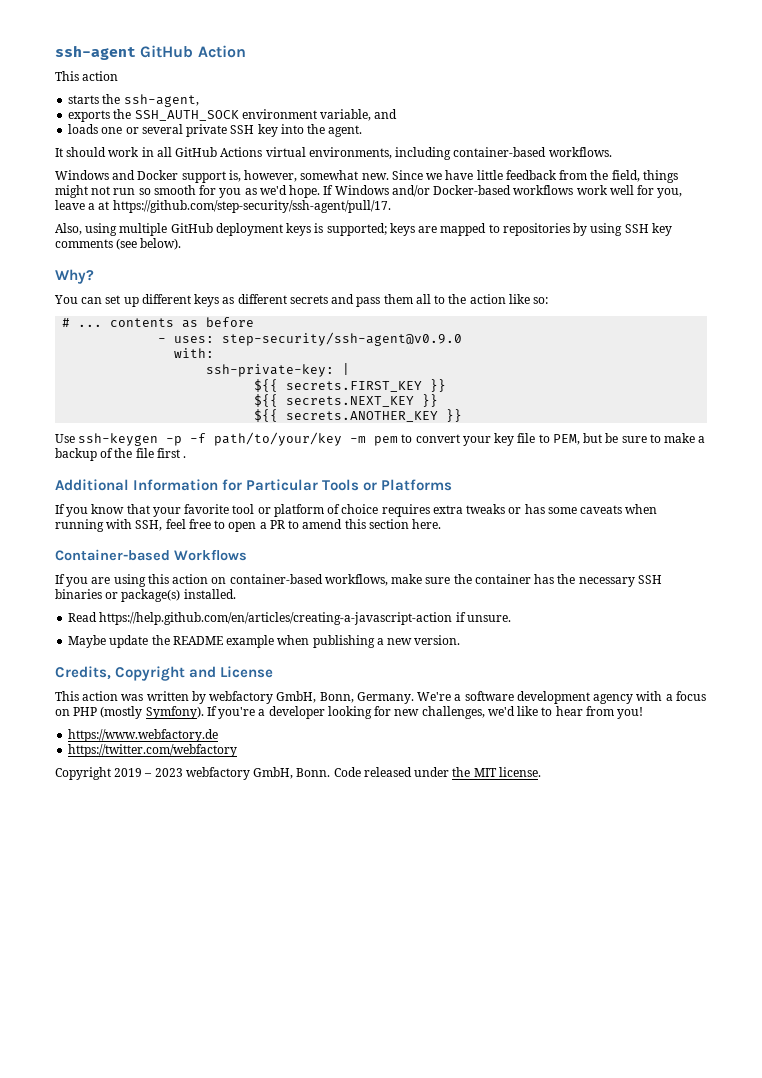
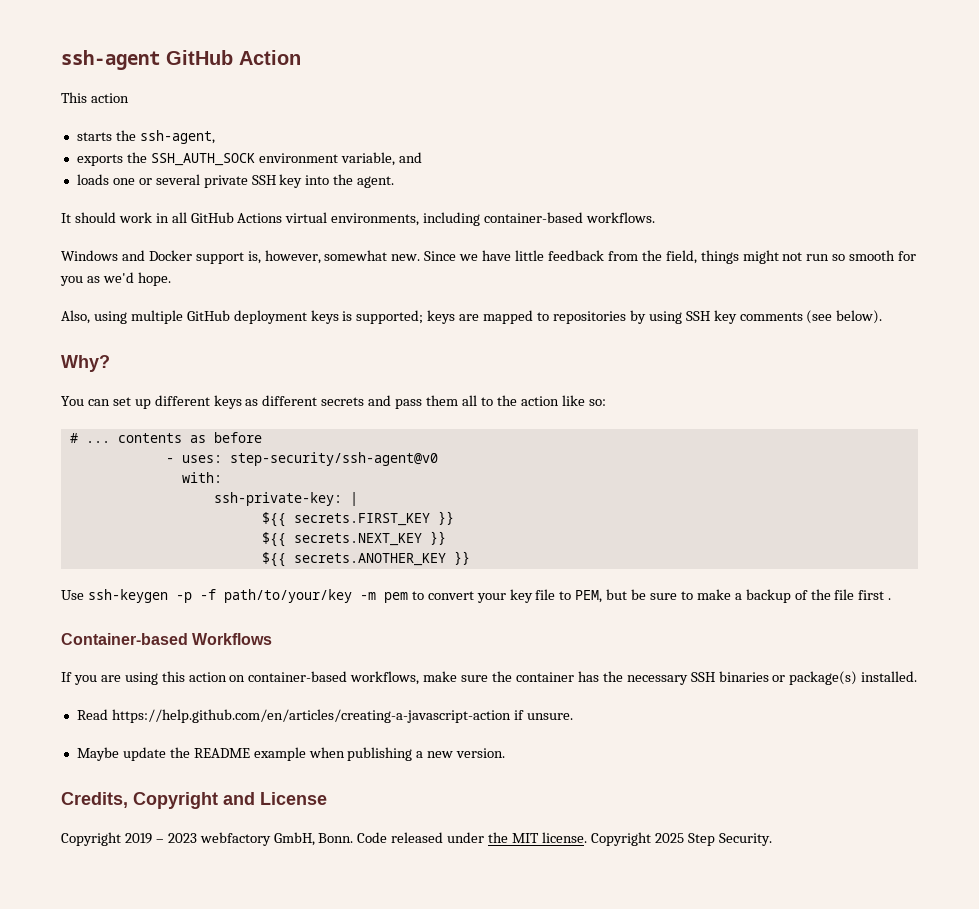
- If Windows and/or Docker-based workflows work well for you, leave a at https://github.com/step-security/ssh-agent/pull/17.
- - uses: step-security/ssh-agent@v0.9.0
+ - uses: step-security/ssh-agent@v0
- Additional Information for Particular Tools or Platforms
- If you know that your favorite tool or platform of choice requires extra tweaks or has some caveats when running with SSH, feel free to open a PR to amend this section here.
- This action was written by webfactory GmbH, Bonn, Germany. We're a software development agency with a focus on PHP (mostly Symfony). If you're a developer looking for new challenges, we'd like to hear from you!
- https://www.webfactory.de
- https://twitter.com/webfactory
+ Copyright 2025 Step Security.

